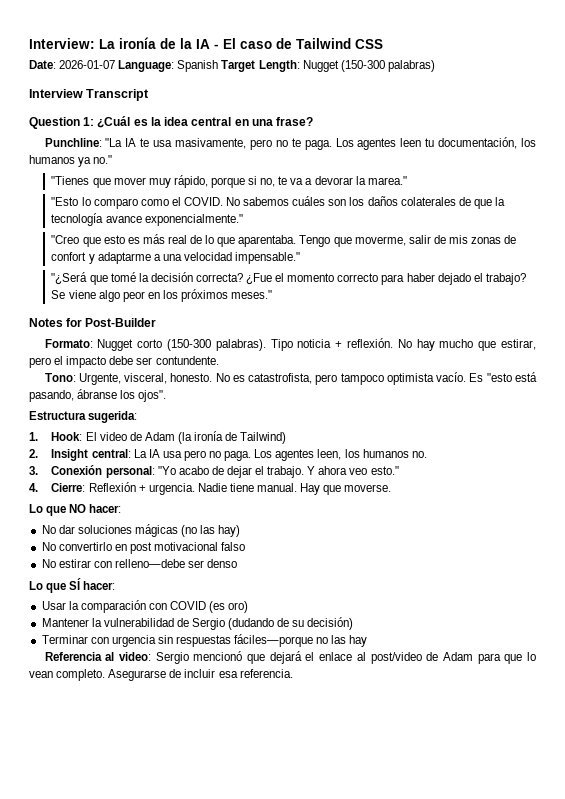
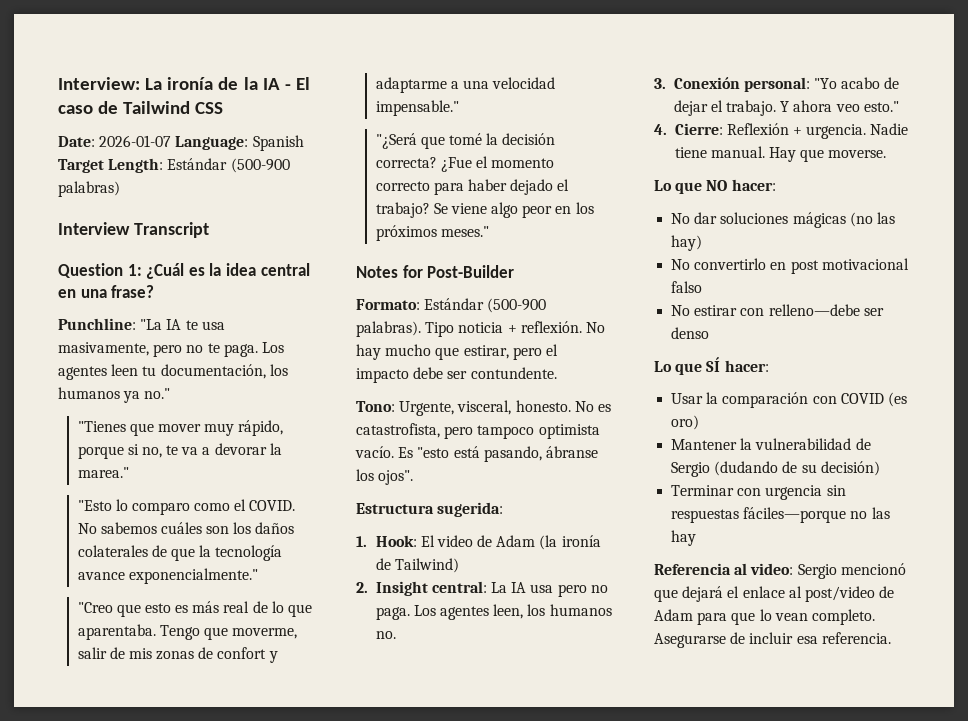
- Date: 2026-01-07 Language: Spanish Target Length: Nugget (150-300 palabras)
+ Date: 2026-01-07 Language: Spanish Target Length: Estándar (500-900 palabras)
- Formato: Nugget corto (150-300 palabras).
+ Formato: Estándar (500-900 palabras).

